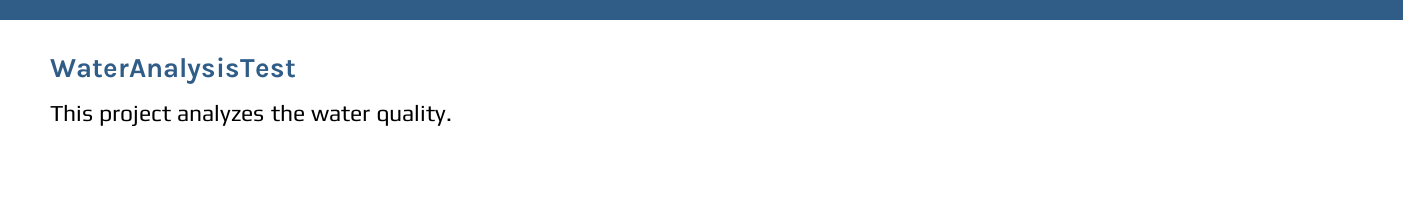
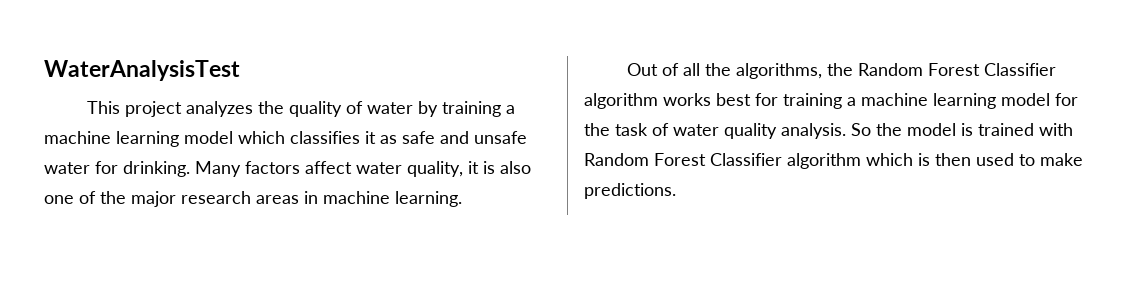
- This project analyzes the water quality.
+ This project analyzes the quality of water by training a machine learning model which classifies it as safe and unsafe water for drinking. Many factors affect water quality, it is also one of the major research areas in machine learning.
+ Out of all the algorithms, the Random Forest Classifier algorithm works best for training a machine learning model for the task of water quality analysis. So the model is trained with Random Forest Classifier algorithm which is then used to make predictions.

